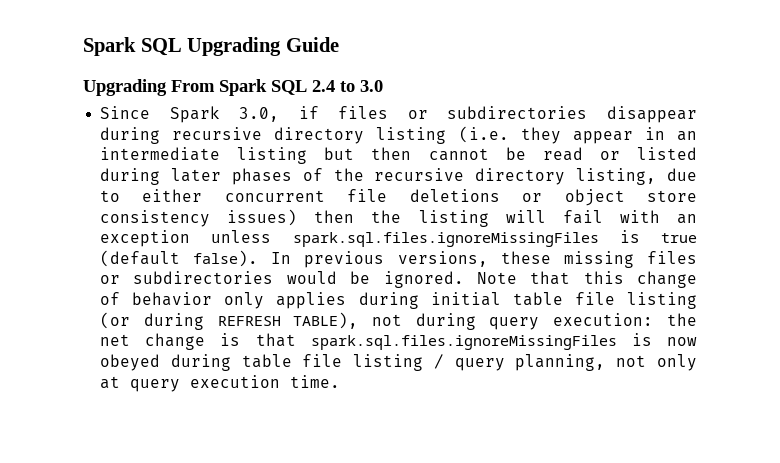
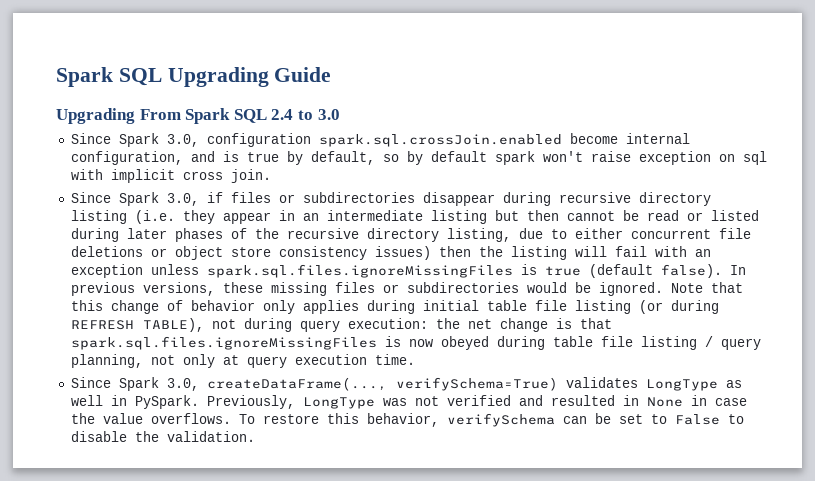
+ Since Spark 3.0, configuration spark.sql.crossJoin.enabled become internal configuration, and is true by default, so by default spark won't raise exception on sql with implicit cross join.
+ Since Spark 3.0, createDataFrame(..., verifySchema=True) validates LongType as well in PySpark. Previously, LongType was not verified and resulted in None in case the value overflows. To restore this behavior, verifySchema can be set to False to disable the validation.

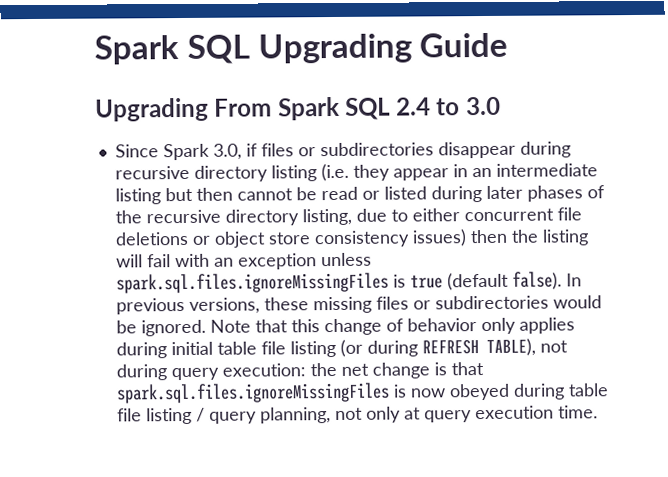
- Since Spark 3.0, configuration spark.sql.crossJoin.enabled become internal configuration, and is true by default, so by default spark won't raise exception on sql with implicit cross join.
- Since Spark 3.0, createDataFrame(..., verifySchema=True) validates LongType as well in PySpark. Previously, LongType was not verified and resulted in None in case the value overflows. To restore this behavior, verifySchema can be set to False to disable the validation.

